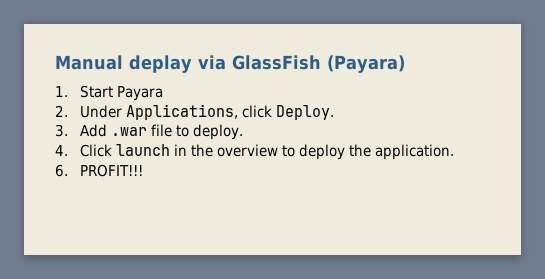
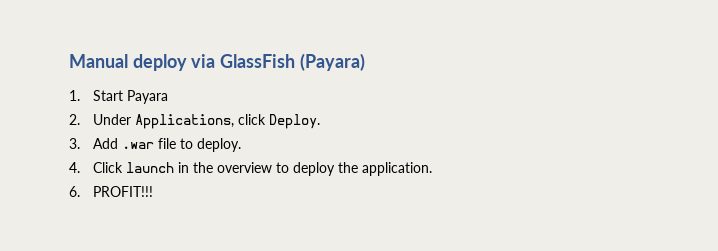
- Manual deplay via GlassFish (Payara)
+ Manual deploy via GlassFish (Payara)

